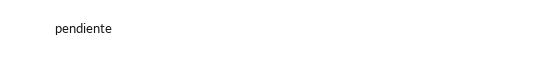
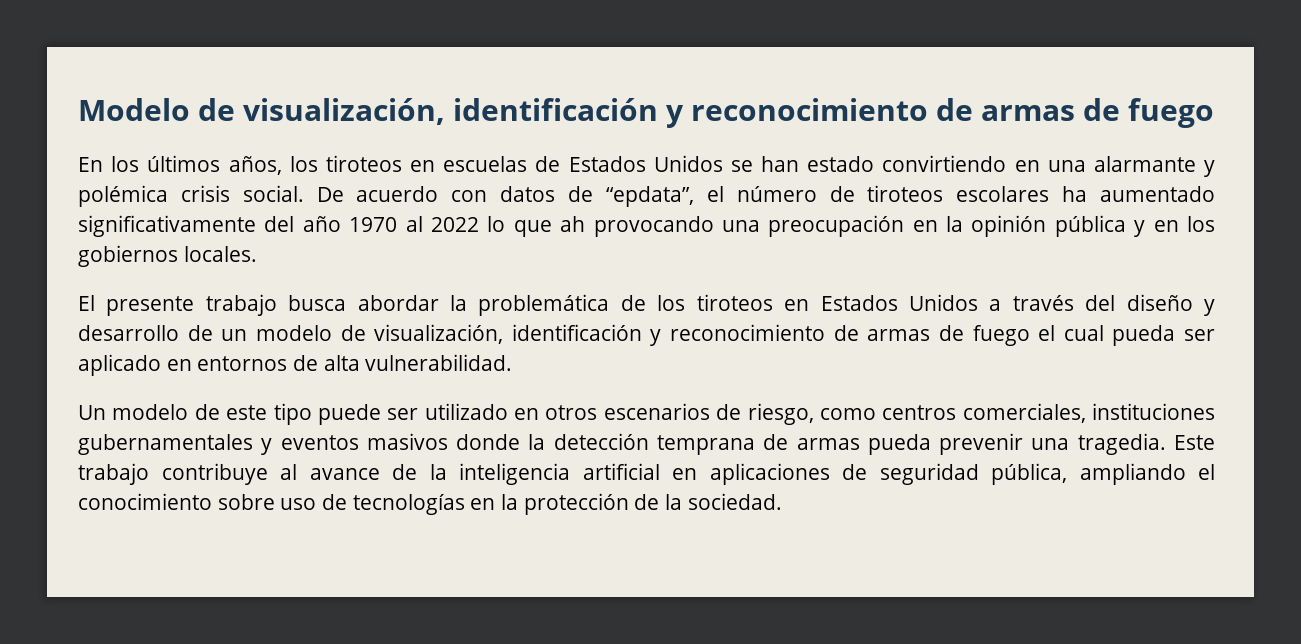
- pendiente
+ Modelo de visualización, identificación y reconocimiento de armas de fuego
+ En los últimos años, los tiroteos en escuelas de Estados Unidos se han estado convirtiendo en una alarmante y polémica crisis social. De acuerdo con datos de “epdata”, el número de tiroteos escolares ha aumentado significativamente del año 1970 al 2022 lo que ah provocando una preocupación en la opinión pública y en los gobiernos locales.
+ El presente trabajo busca abordar la problemática de los tiroteos en Estados Unidos a través del diseño y desarrollo de un modelo de visualización, identificación y reconocimiento de armas de fuego el cual pueda ser aplicado en entornos de alta vulnerabilidad.
+ Un modelo de este tipo puede ser utilizado en otros escenarios de riesgo, como centros comerciales, instituciones gubernamentales y eventos masivos donde la detección temprana de armas pueda prevenir una tragedia. Este trabajo contribuye al avance de la inteligencia artificial en aplicaciones de seguridad pública, ampliando el conocimiento sobre uso de tecnologías en la protección de la sociedad.

